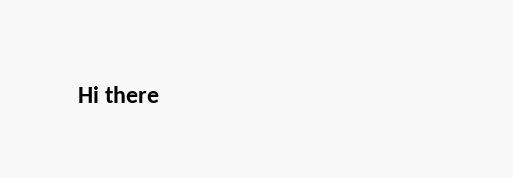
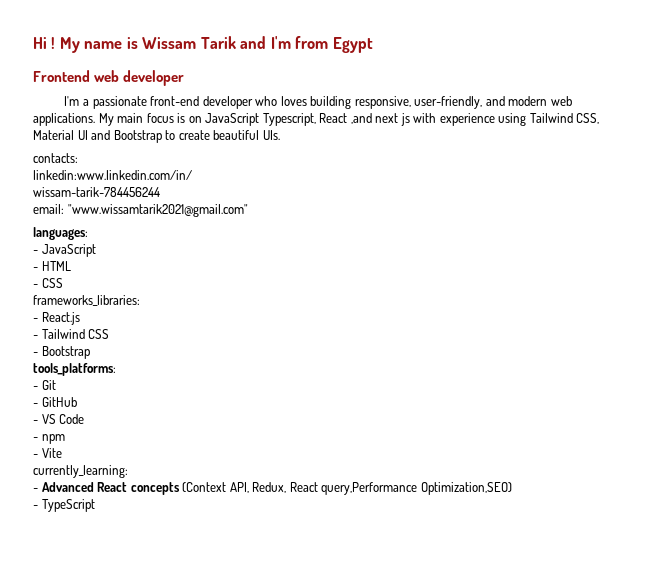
- Hi there
+ Hi ! My name is Wissam Tarik and I'm from Egypt
+ Frontend web developer
+ I'm a passionate front-end developer who loves building responsive, user-friendly, and modern web applications. My main focus is on JavaScript Typescript, React ,and next js with experience using Tailwind CSS, Material UI and Bootstrap to create beautiful UIs.
+ contacts:
+ linkedin:www.linkedin.com/in/
+ wissam-tarik-784456244
+ email: "www.wissamtarik2021@gmail.com"
+ languages:
+ - JavaScript
+ - HTML
+ - CSS
+ frameworks_libraries:
+ - React.js
+ - Tailwind CSS
+ - Bootstrap
+ tools_platforms:
+ - Git
+ - GitHub
+ - VS Code
+ - npm
+ - Vite
+ currently_learning:
+ - Advanced React concepts (Context API, Redux, React query,Performance Optimization,SEO)
+ - TypeScript

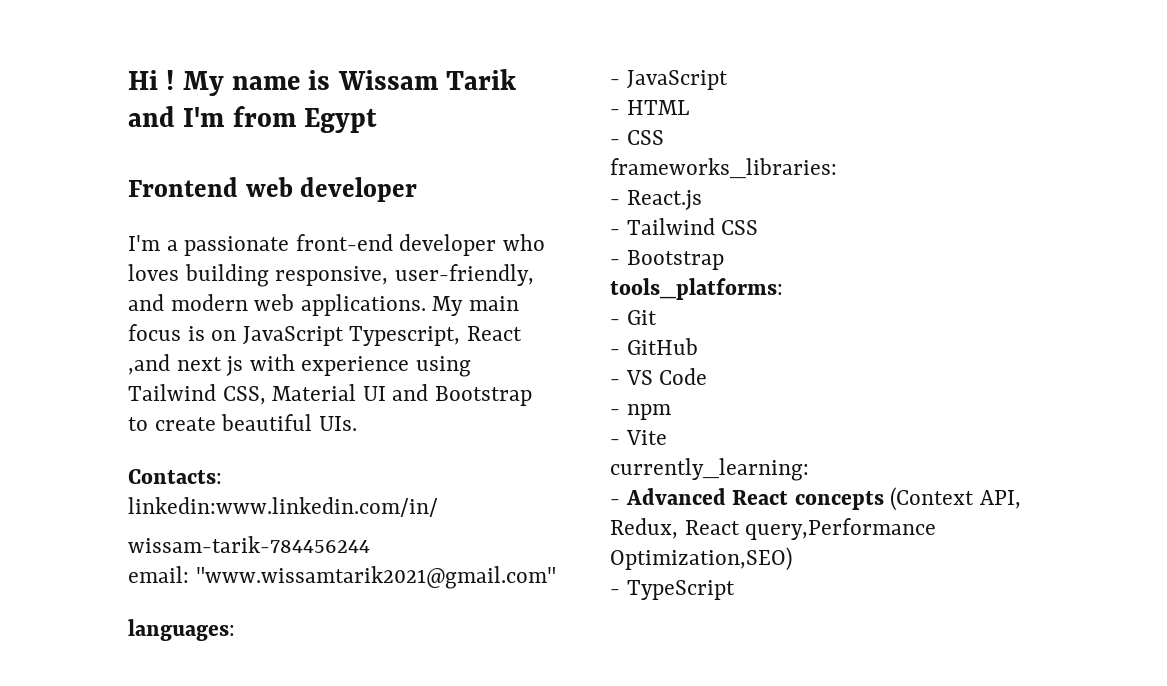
- contacts:
+ Contacts:

